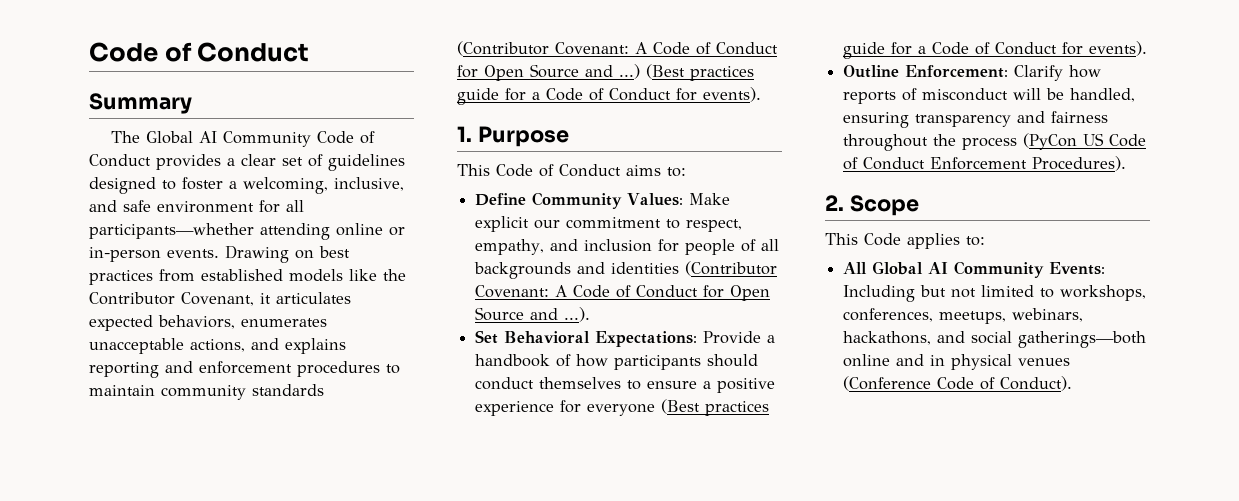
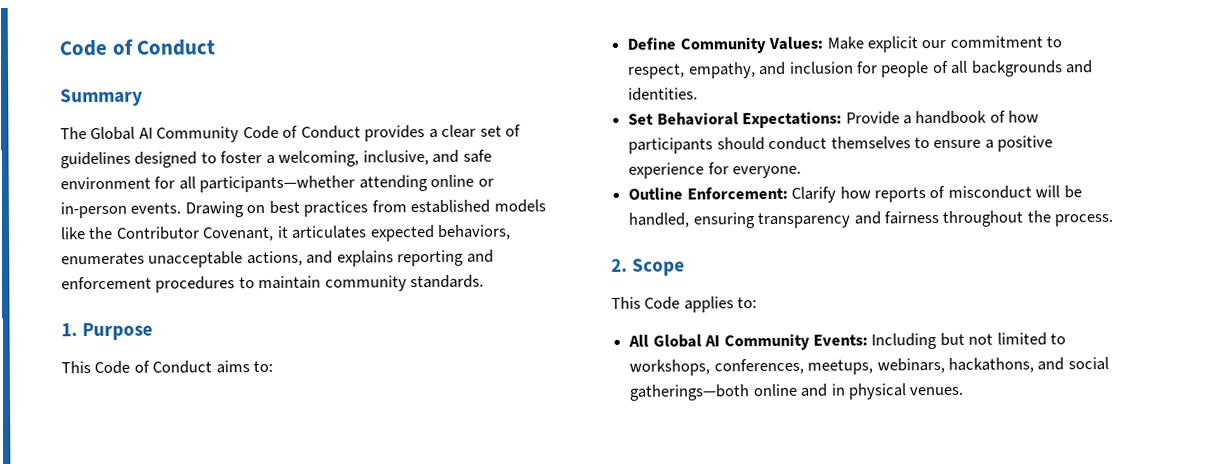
- Drawing on best practices from established models like the Contributor Covenant, it articulates expected behaviors, enumerates unacceptable actions, and explains reporting and enforcement procedures to maintain community standards (Contributor Covenant: A Code of Conduct for Open Source and ...) (Best practices guide for a Code of Conduct for events).
+ Drawing on best practices from established models like the Contributor Covenant, it articulates expected behaviors, enumerates unacceptable actions, and explains reporting and enforcement procedures to maintain community standards.
- Define Community Values: Make explicit our commitment to respect, empathy, and inclusion for people of all backgrounds and identities (Contributor Covenant: A Code of Conduct for Open Source and ...).
+ Define Community Values: Make explicit our commitment to respect, empathy, and inclusion for people of all backgrounds and identities.
- Set Behavioral Expectations: Provide a handbook of how participants should conduct themselves to ensure a positive experience for everyone (Best practices guide for a Code of Conduct for events).
+ Set Behavioral Expectations: Provide a handbook of how participants should conduct themselves to ensure a positive experience for everyone.
- Outline Enforcement: Clarify how reports of misconduct will be handled, ensuring transparency and fairness throughout the process (PyCon US Code of Conduct Enforcement Procedures).
+ Outline Enforcement: Clarify how reports of misconduct will be handled, ensuring transparency and fairness throughout the process.
- All Global AI Community Events: Including but not limited to workshops, conferences, meetups, webinars, hackathons, and social gatherings—both online and in physical venues (Conference Code of Conduct).
+ All Global AI Community Events: Including but not limited to workshops, conferences, meetups, webinars, hackathons, and social gatherings—both online and in physical venues.

